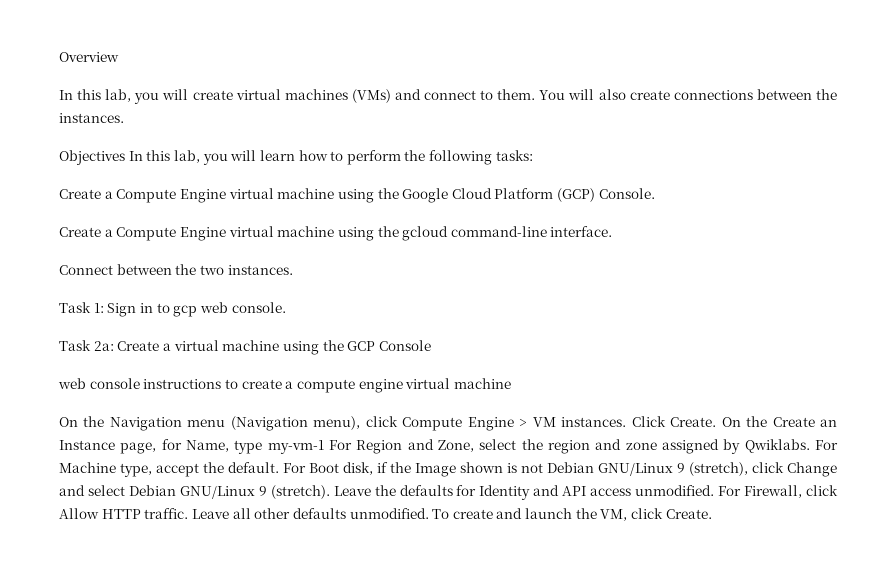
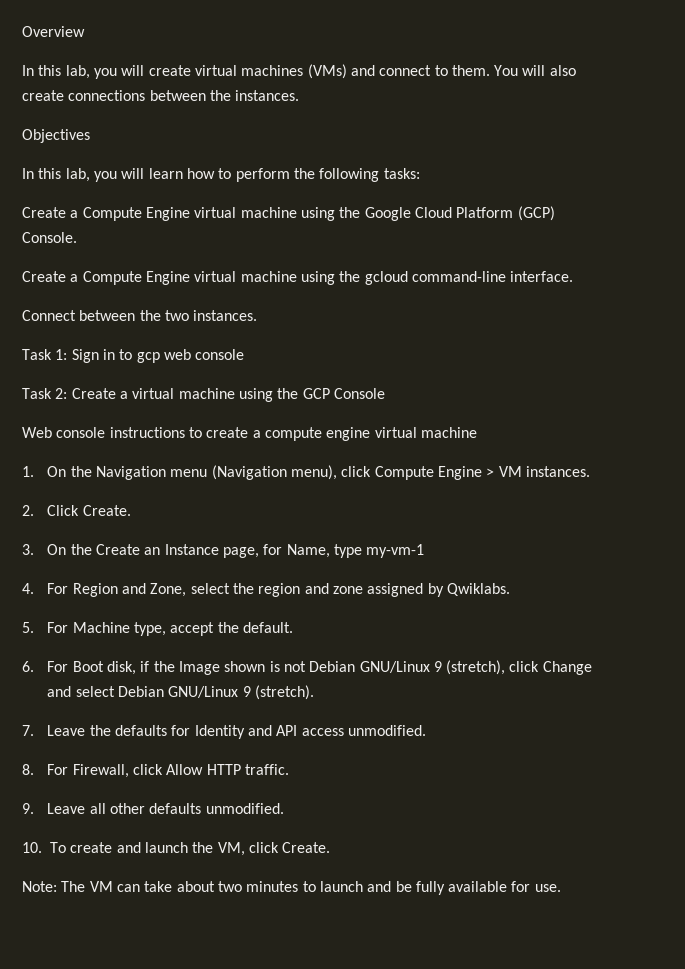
- Objectives In this lab, you will learn how to perform the following tasks:
+ Objectives
+ In this lab, you will learn how to perform the following tasks:
- Task 1: Sign in to gcp web console.
- Task 2a: Create a virtual machine using the GCP Console
+ Task 1: Sign in to gcp web console
+ Task 2: Create a virtual machine using the GCP Console
- web console instructions to create a compute engine virtual machine
+ Web console instructions to create a compute engine virtual machine
- On the Navigation menu (Navigation menu), click Compute Engine > VM instances. Click Create. On the Create an Instance page, for Name, type my-vm-1 For Region and Zone, select the region and zone assigned by Qwiklabs. For Machine type, accept the default. For Boot disk, if the Image shown is not Debian GNU/Linux 9 (stretch), click Change and select Debian GNU/Linux 9 (stretch). Leave the defaults for Identity and API access unmodified. For Firewall, click Allow HTTP traffic. Leave all other defaults unmodified. To create and launch the VM, click Create.
+ 1. On the Navigation menu (Navigation menu), click Compute Engine > VM instances.
+ 2. Click Create.
+ 3. On the Create an Instance page, for Name, type my-vm-1
+ 4. For Region and Zone, select the region and zone assigned by Qwiklabs.
+ 5. For Machine type, accept the default.
+ 6. For Boot disk, if the Image shown is not Debian GNU/Linux 9 (stretch), click Change and select Debian GNU/Linux 9 (stretch).
+ 7. Leave the defaults for Identity and API access unmodified.
+ 8. For Firewall, click Allow HTTP traffic.
+ 9. Leave all other defaults unmodified.
+ 10. To create and launch the VM, click Create.
+ Note: The VM can take about two minutes to launch and be fully available for use.

